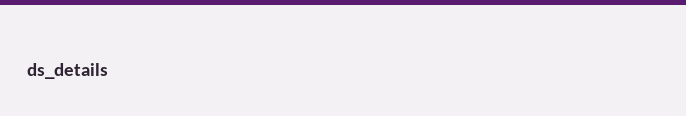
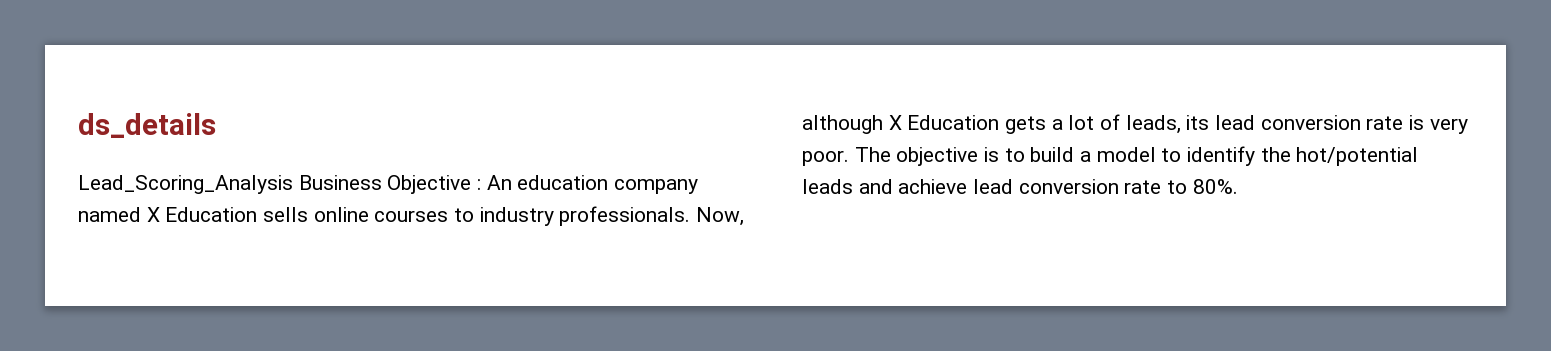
+ Lead_Scoring_Analysis Business Objective : An education company named X Education sells online courses to industry professionals. Now, although X Education gets a lot of leads, its lead conversion rate is very poor. The objective is to build a model to identify the hot/potential leads and achieve lead conversion rate to 80%.

